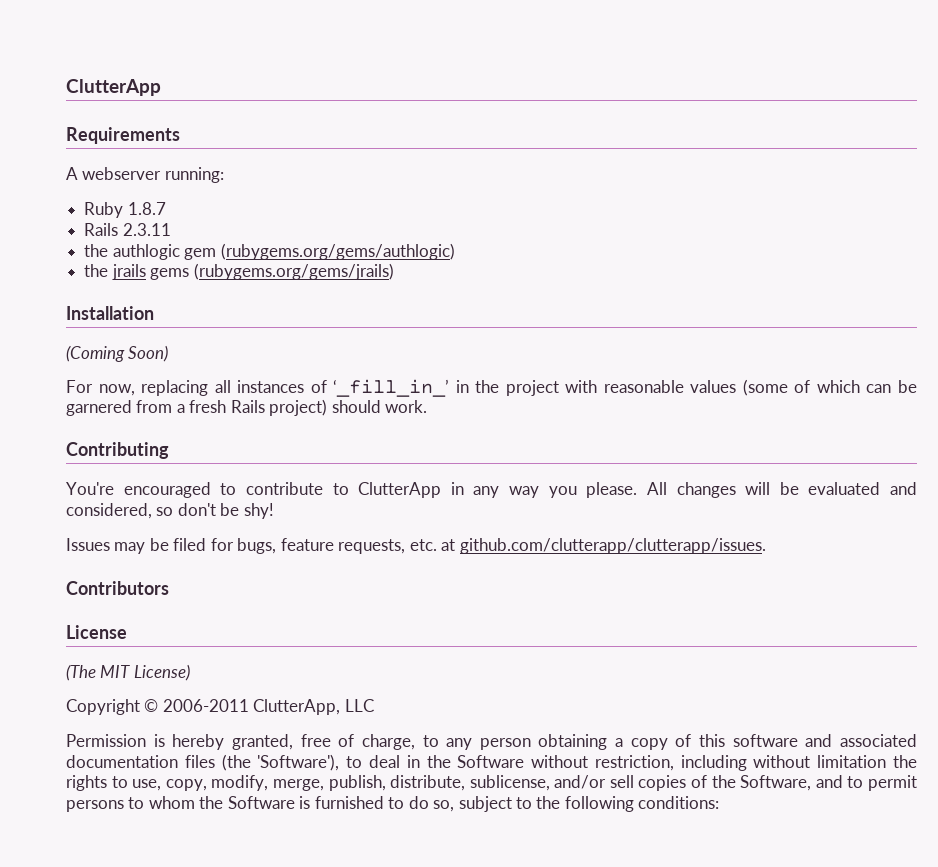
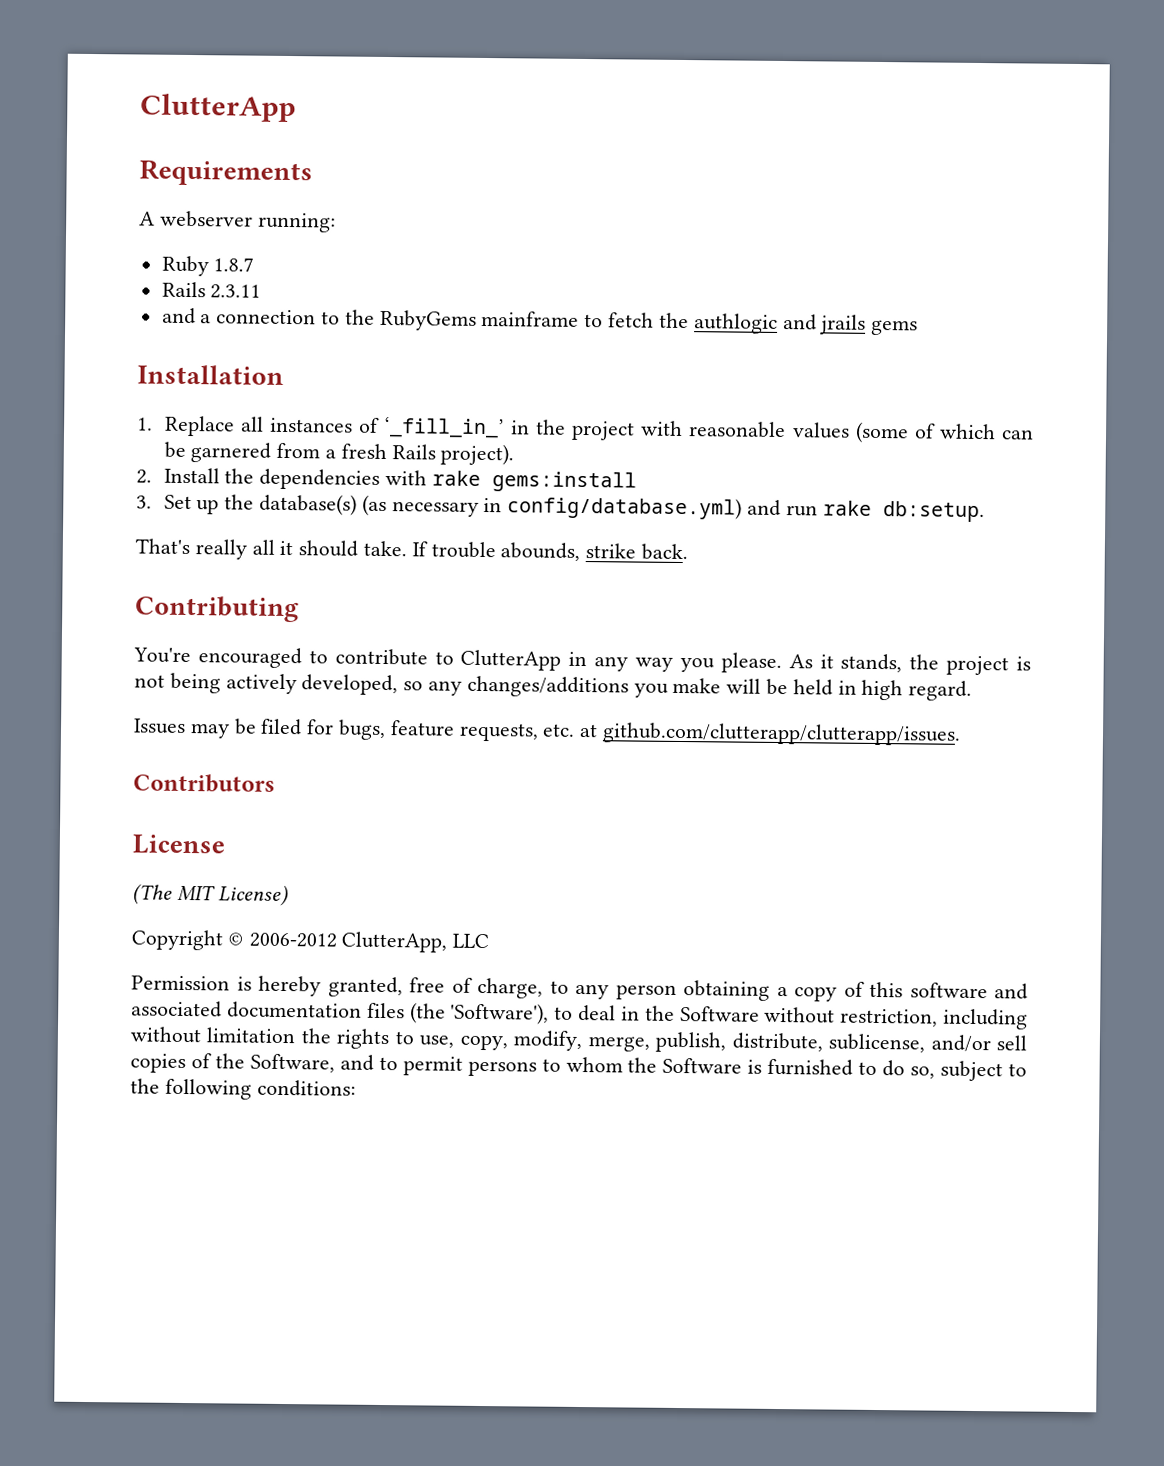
- the authlogic gem (rubygems.org/gems/authlogic)
- the jrails gems (rubygems.org/gems/jrails)
+ and a connection to the RubyGems mainframe to fetch the authlogic and jrails gems
- (Coming Soon)
- For now, replacing all instances of ‘_fill_in_’ in the project with reasonable values (some of which can be garnered from a fresh Rails project) should work.
+ 1. Replace all instances of ‘_fill_in_’ in the project with reasonable values (some of which can be garnered from a fresh Rails project).
+ 2. Install the dependencies with rake gems:install
+ 3. Set up the database(s) (as necessary in config/database.yml) and run rake db:setup.
+ That's really all it should take. If trouble abounds, strike back.
- All changes will be evaluated and considered, so don't be shy!
+ As it stands, the project is not being actively developed, so any changes/additions you make will be held in high regard.
- Copyright © 2006-2011 ClutterApp, LLC
+ Copyright © 2006-2012 ClutterApp, LLC

